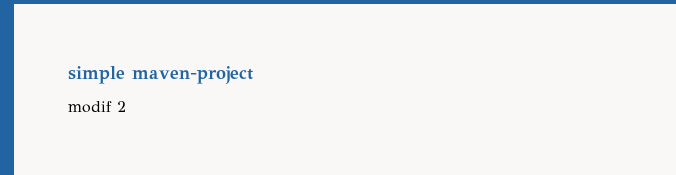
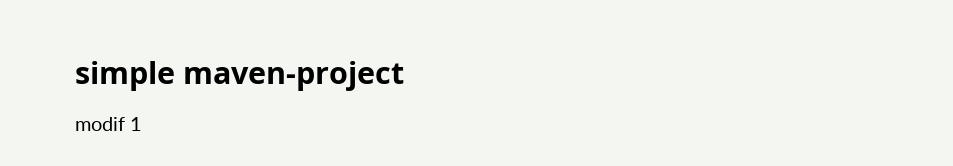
- modif 2
+ modif 1

